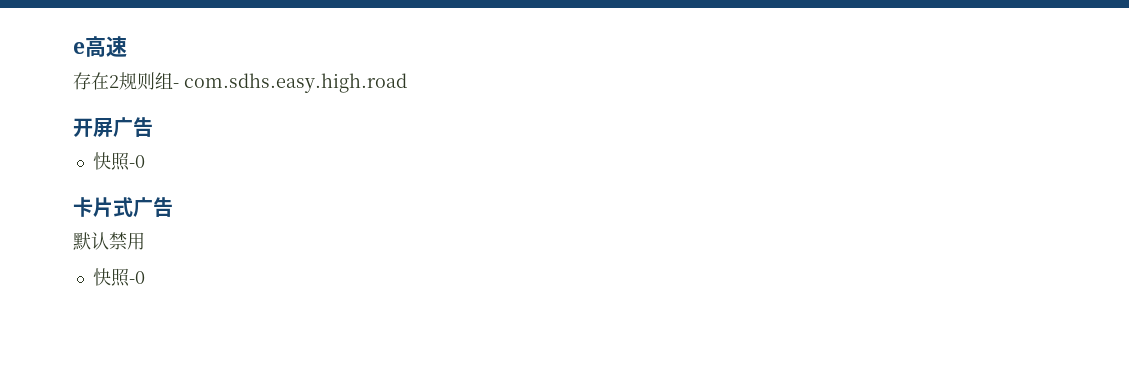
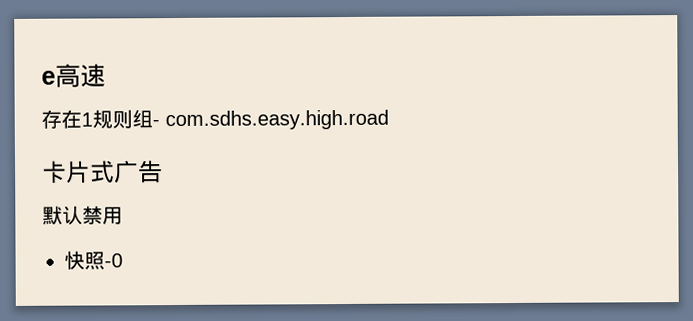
- 存在2规则组- com.sdhs.easy.high.road
+ 存在1规则组- com.sdhs.easy.high.road
- 开屏广告
- 快照-0

